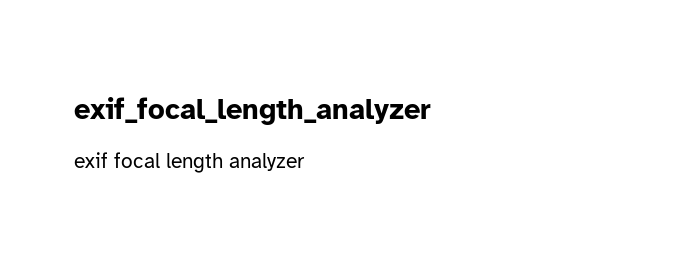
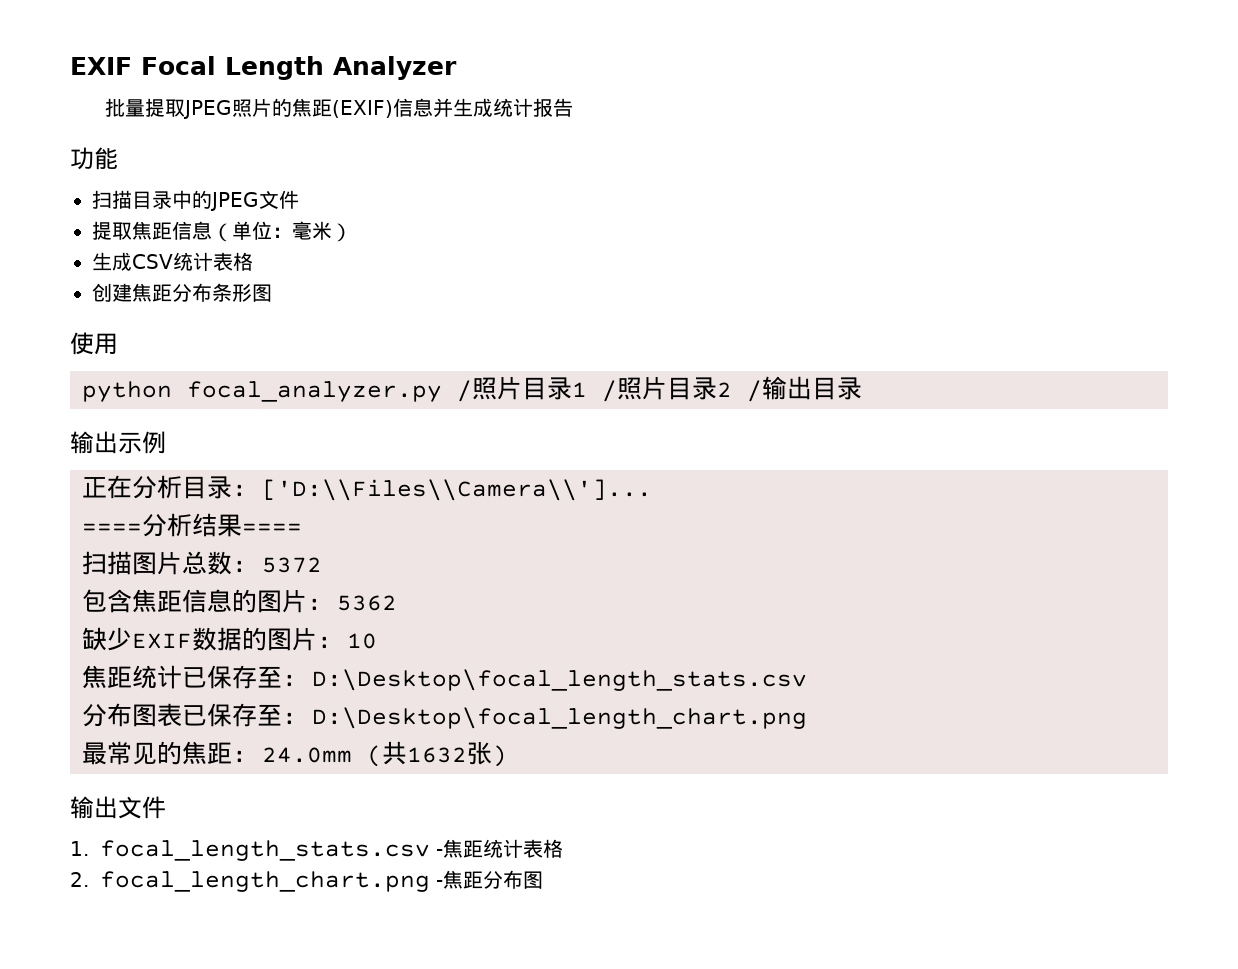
- exif_focal_length_analyzer
- exif focal length analyzer
+ EXIF Focal Length Analyzer
+ 批量提取JPEG照片的焦距(EXIF)信息并生成统计报告
+ 功能
+ 扫描目录中的JPEG文件
+ 提取焦距信息（单位：毫米）
+ 生成CSV统计表格
+ 创建焦距分布条形图
+ 使用
+ python focal_analyzer.py /照片目录1 /照片目录2 /输出目录
+ 输出示例
+ 正在分析目录: ['D:\\Files\\Camera\\']...
+ ====分析结果====
+ 扫描图片总数: 5372
+ 包含焦距信息的图片: 5362
+ 缺少EXIF数据的图片: 10
+ 焦距统计已保存至: D:\Desktop\focal_length_stats.csv
+ 分布图表已保存至: D:\Desktop\focal_length_chart.png
+ 最常见的焦距: 24.0mm (共1632张)
+ 输出文件
+ 1. focal_length_stats.csv -焦距统计表格
+ 2. focal_length_chart.png -焦距分布图

